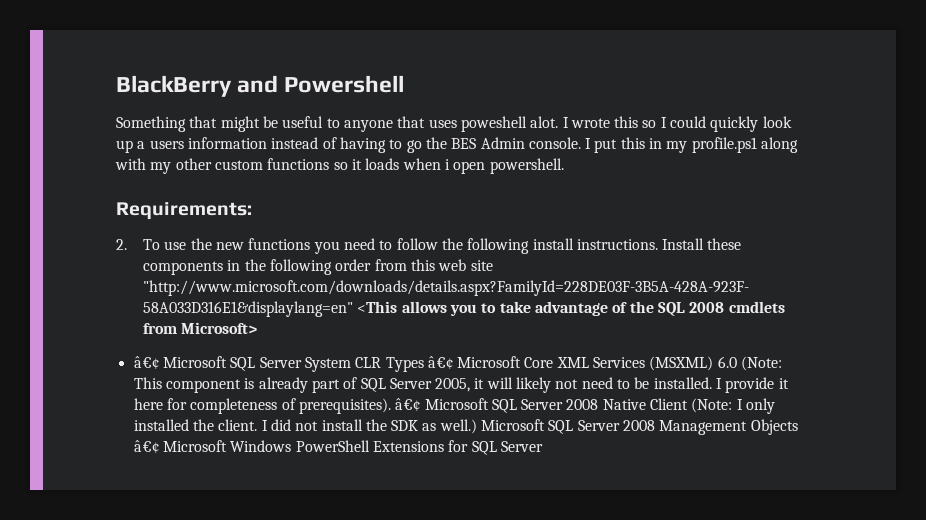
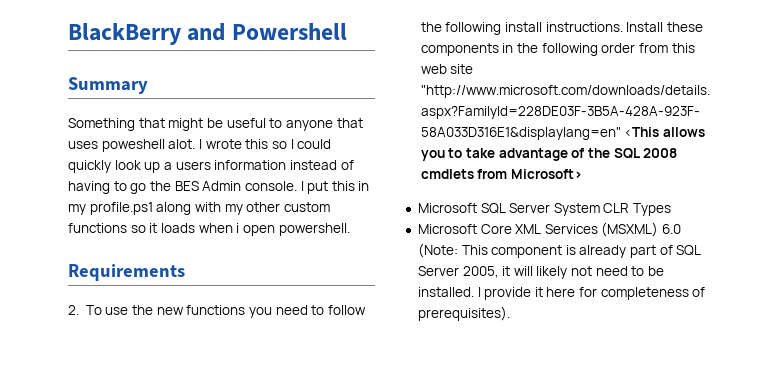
+ Summary
- Requirements:
+ Requirements
- â€¢ Microsoft SQL Server System CLR Types â€¢ Microsoft Core XML Services (MSXML) 6.0 (Note: This component is already part of SQL Server 2005, it will likely not need to be installed.
+ Microsoft SQL Server System CLR Types
+ Microsoft Core XML Services (MSXML) 6.0 (Note: This component is already part of SQL Server 2005, it will likely not need to be installed.
- I provide it here for completeness of prerequisites). â€¢ Microsoft SQL Server 2008 Native Client (Note: I only installed the client. I did not install the SDK as well.) Microsoft SQL Server 2008 Management Objects â€¢ Microsoft Windows PowerShell Extensions for SQL Server
+ I provide it here for completeness of prerequisites).

